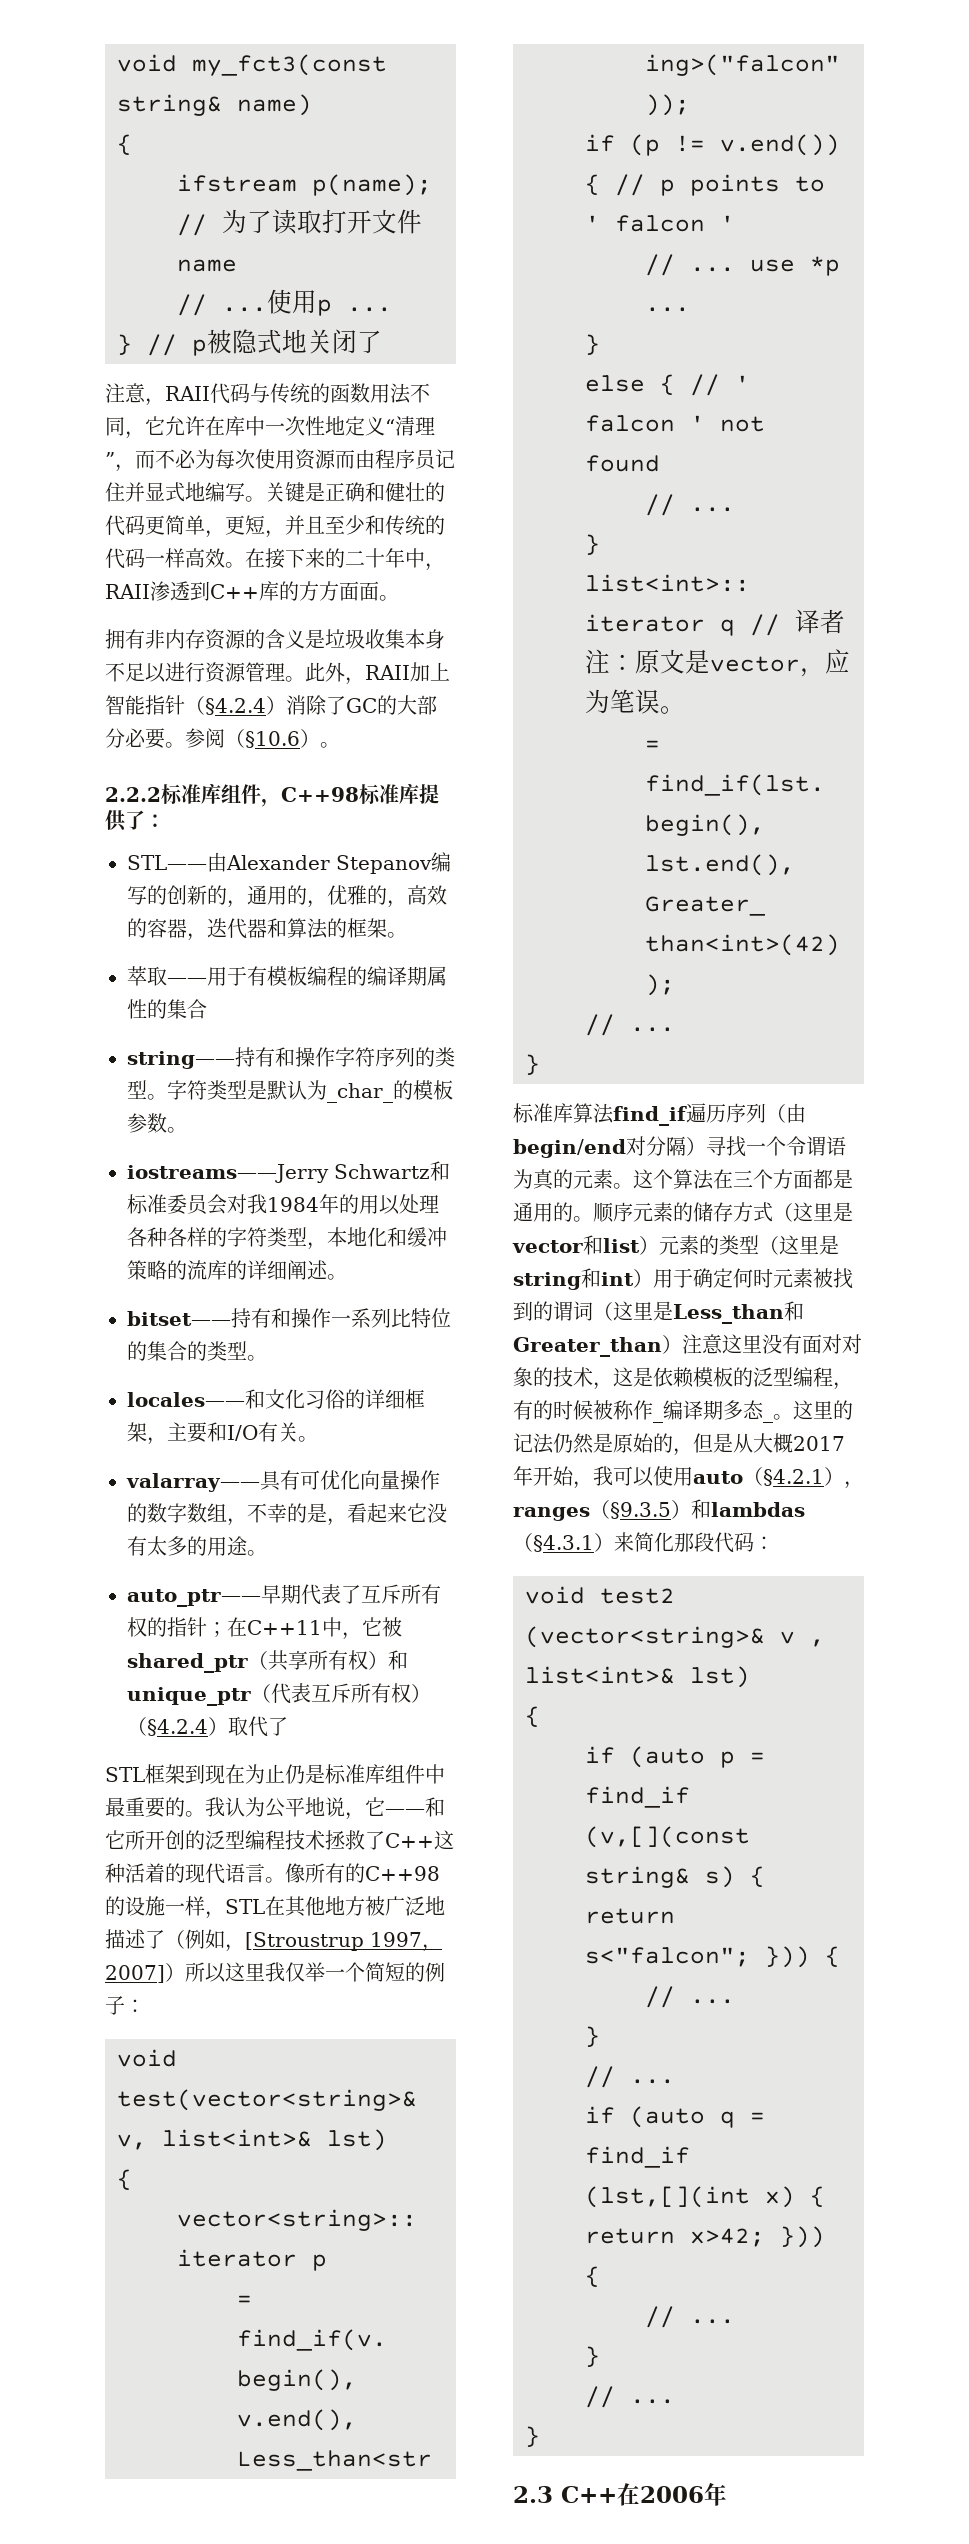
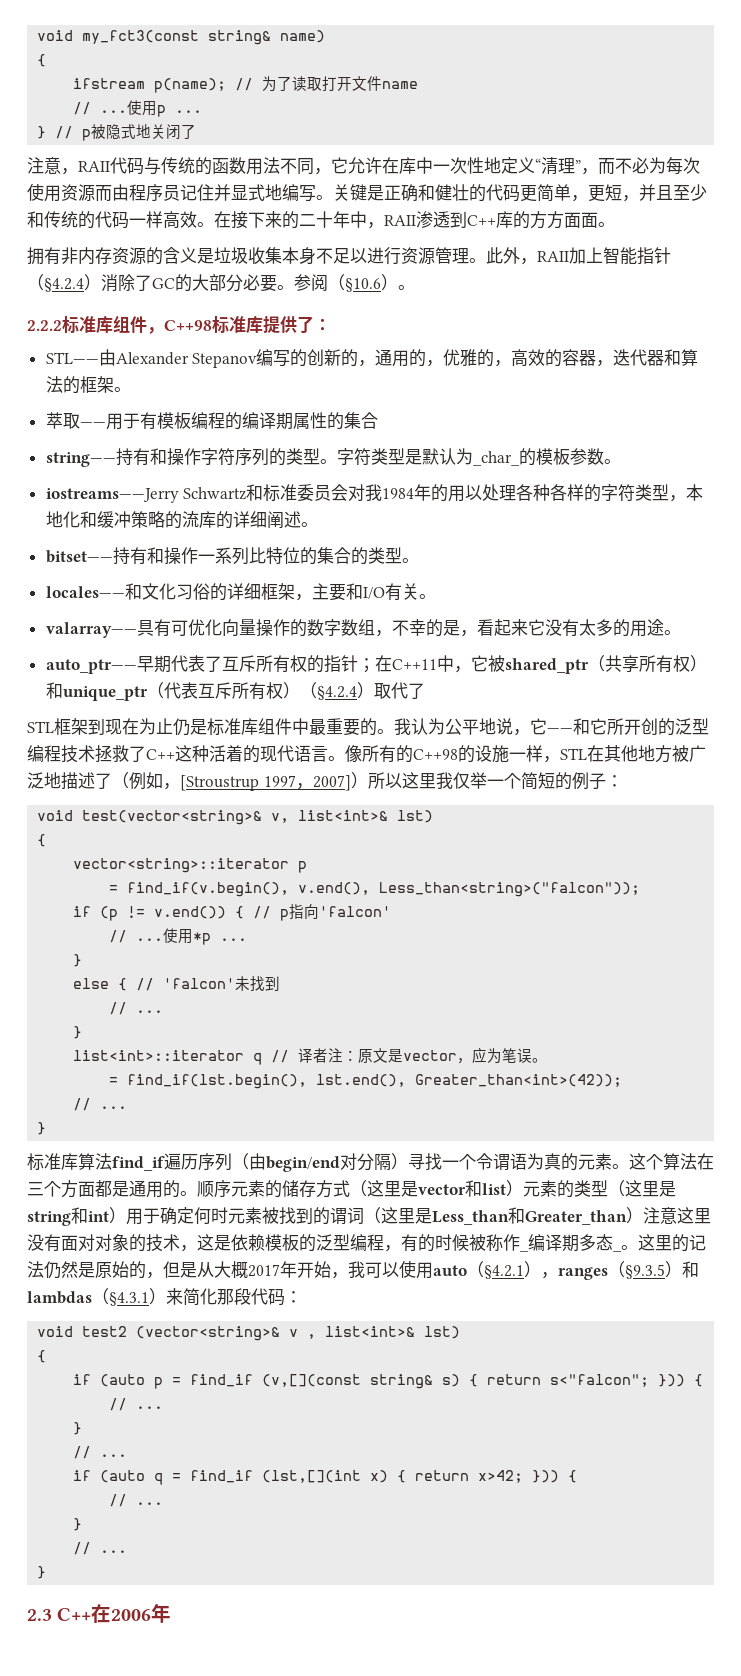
- if (p != v.end()) { // p points to ' falcon '
- // ... use *p ...
+ if (p != v.end()) { // p指向'falcon'
+ // ...使用*p ...
- else { // ' falcon ' not found
+ else { // 'falcon'未找到

